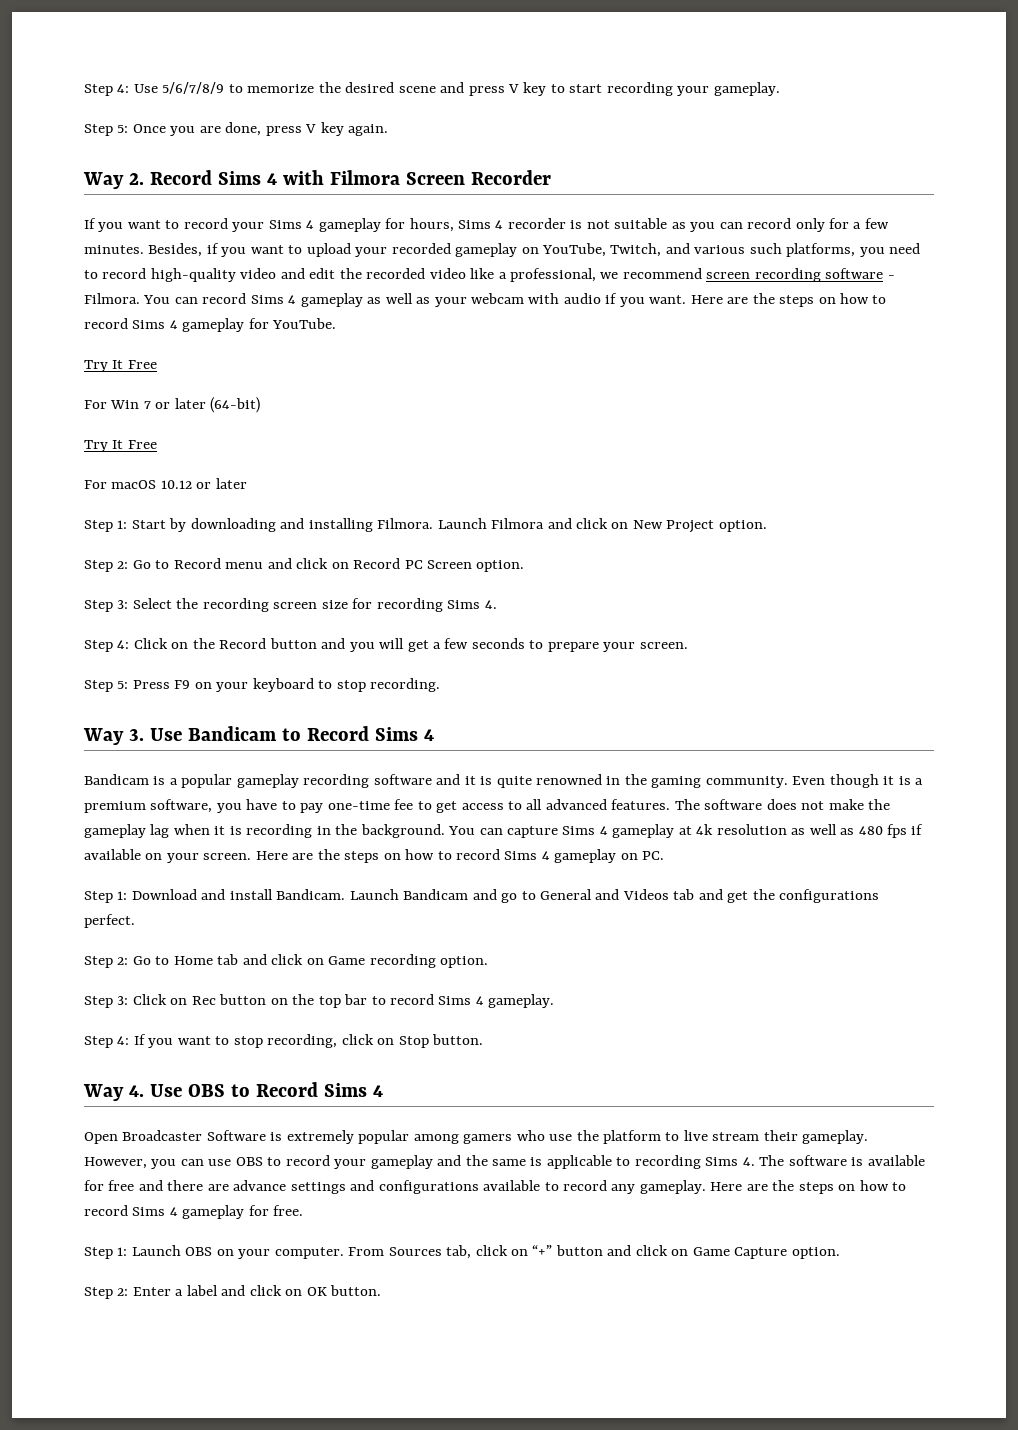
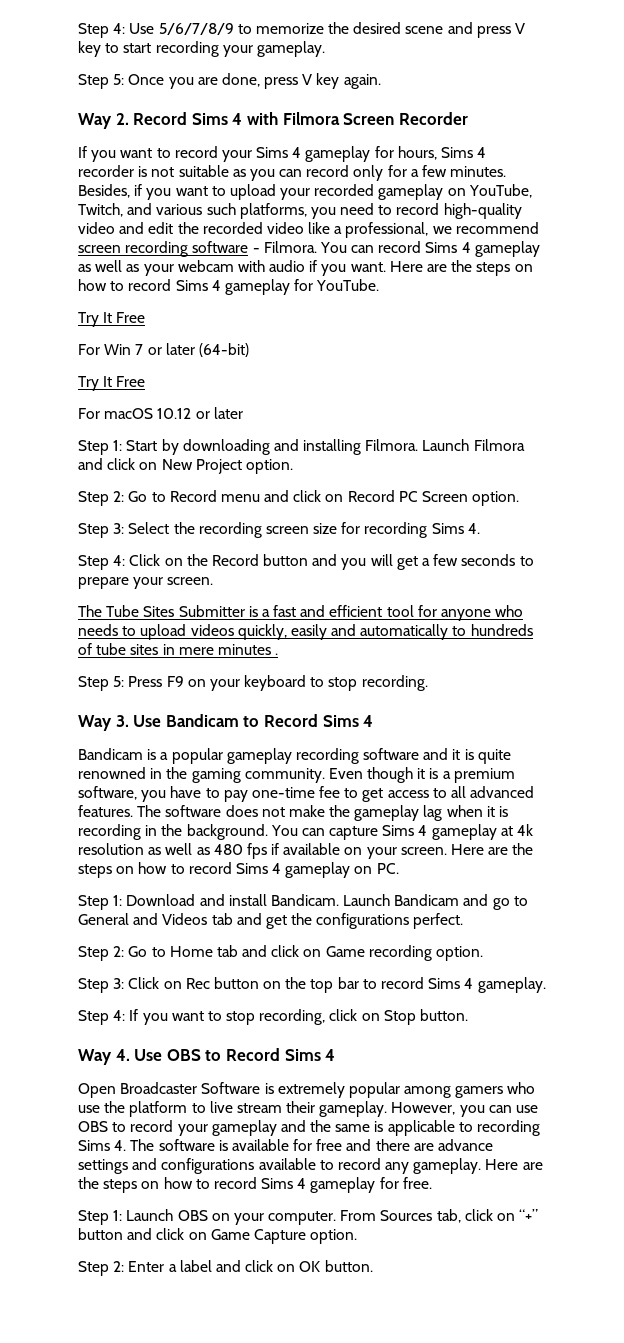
+ The Tube Sites Submitter is a fast and efficient tool for anyone who needs to upload videos quickly, easily and automatically to hundreds of tube sites in mere minutes .

